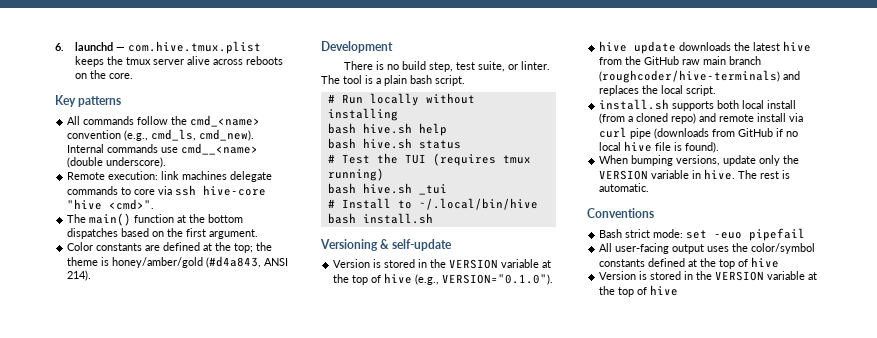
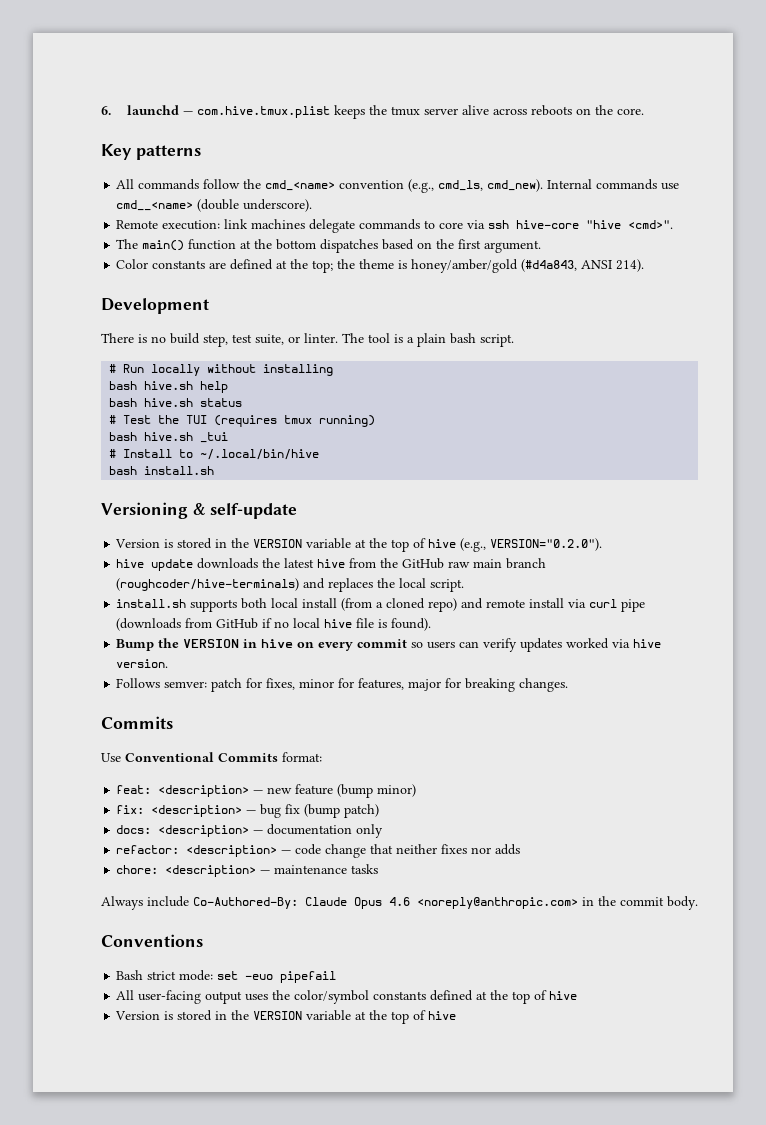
- Version is stored in the VERSION variable at the top of hive (e.g., VERSION="0.1.0").
+ Version is stored in the VERSION variable at the top of hive (e.g., VERSION="0.2.0").
- When bumping versions, update only the VERSION variable in hive. The rest is automatic.
+ Bump the VERSION in hive on every commit so users can verify updates worked via hive version.
+ Follows semver: patch for fixes, minor for features, major for breaking changes.
+ Commits
+ Use Conventional Commits format:
+ feat: <description> — new feature (bump minor)
+ fix: <description> — bug fix (bump patch)
+ docs: <description> — documentation only
+ refactor: <description> — code change that neither fixes nor adds
+ chore: <description> — maintenance tasks
+ Always include Co-Authored-By: Claude Opus 4.6 <noreply@anthropic.com> in the commit body.

